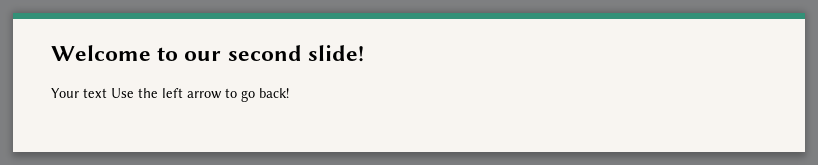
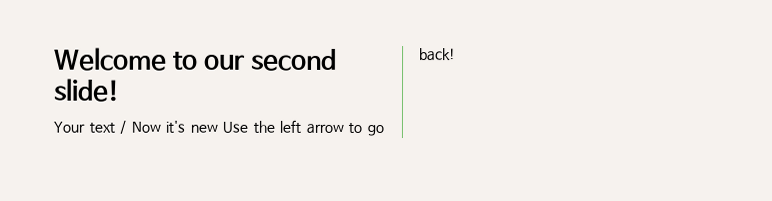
- Your text Use the left arrow to go back!
+ Your text / Now it's new Use the left arrow to go back!

